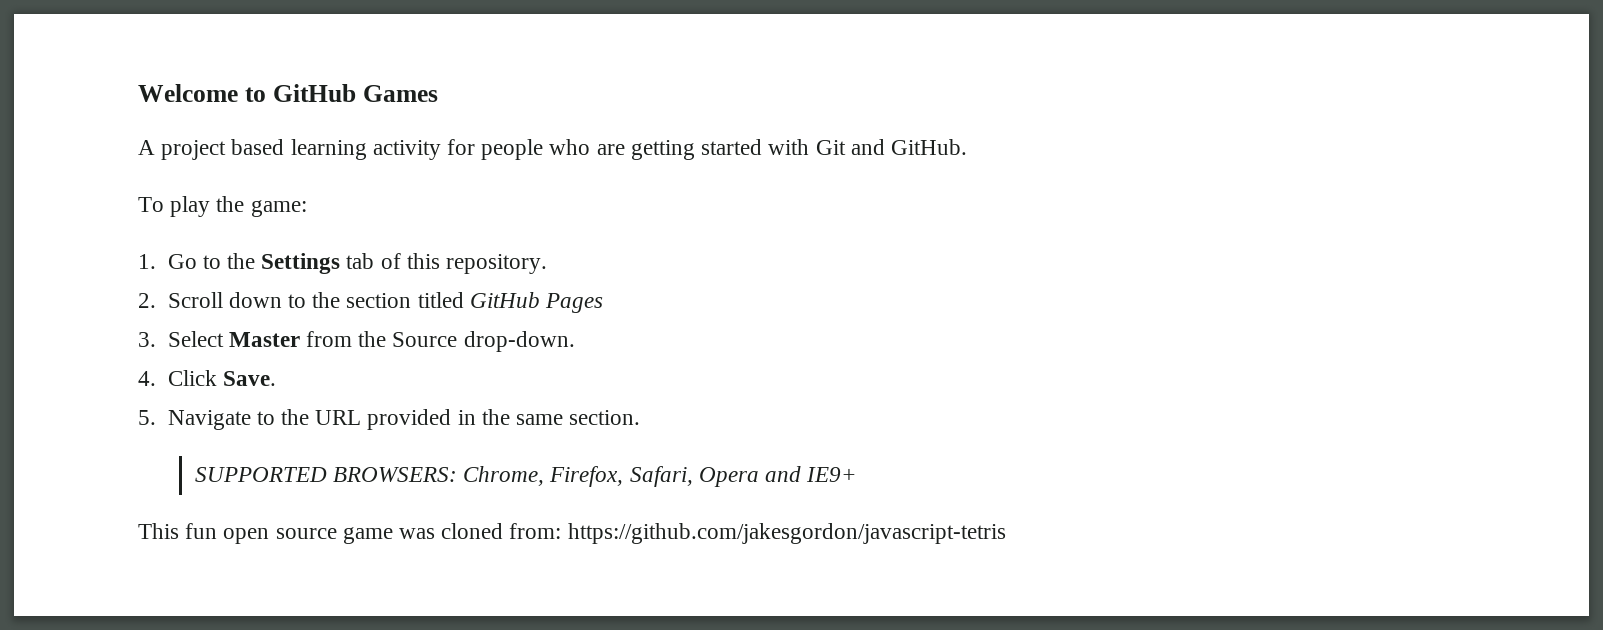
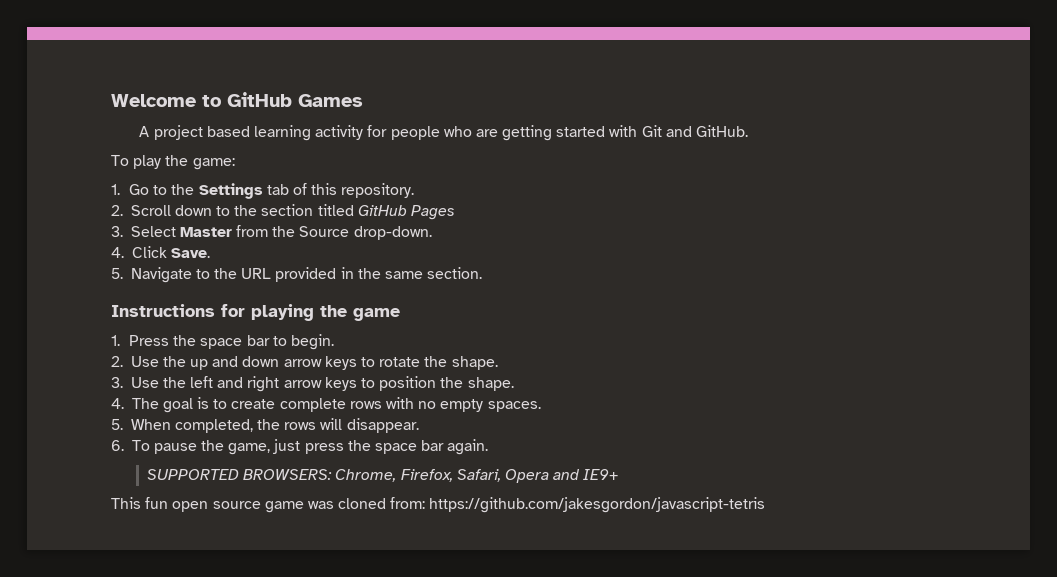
+ Instructions for playing the game
+ 1. Press the space bar to begin.
+ 2. Use the up and down arrow keys to rotate the shape.
+ 3. Use the left and right arrow keys to position the shape.
+ 4. The goal is to create complete rows with no empty spaces.
+ 5. When completed, the rows will disappear.
+ 6. To pause the game, just press the space bar again.

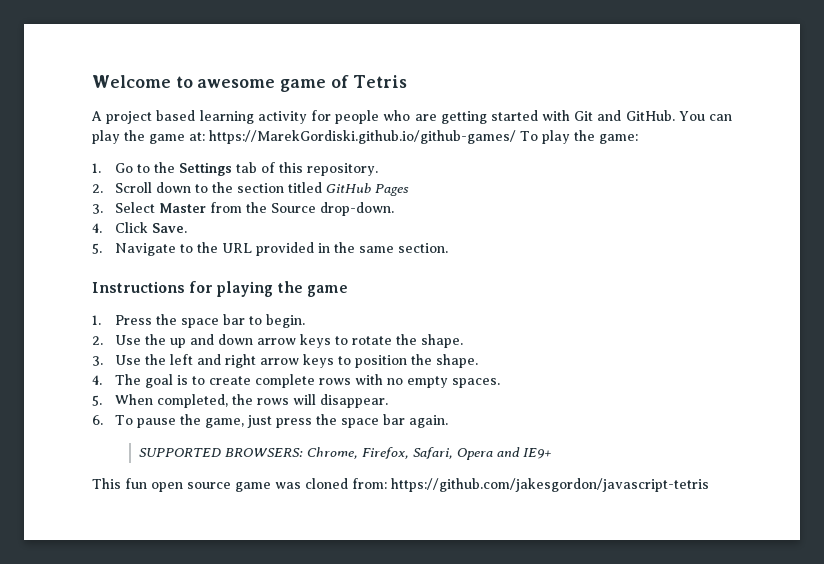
- Welcome to GitHub Games
+ Welcome to awesome game of Tetris
- A project based learning activity for people who are getting started with Git and GitHub.
- To play the game:
+ A project based learning activity for people who are getting started with Git and GitHub. You can play the game at: https://MarekGordiski.github.io/github-games/ To play the game:

